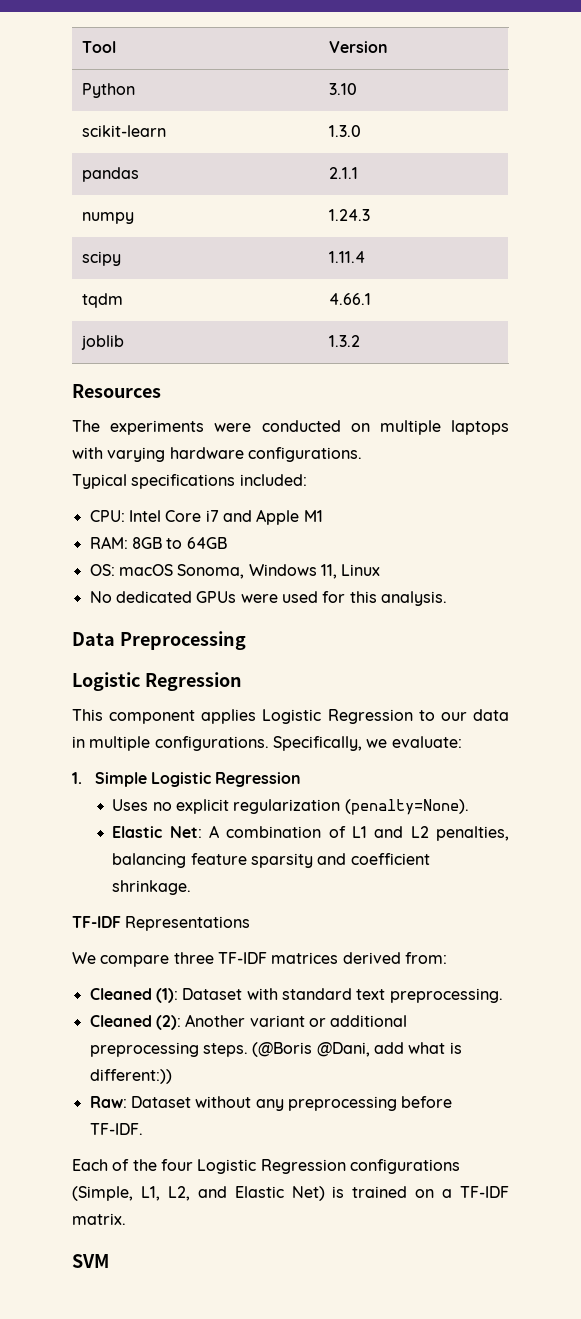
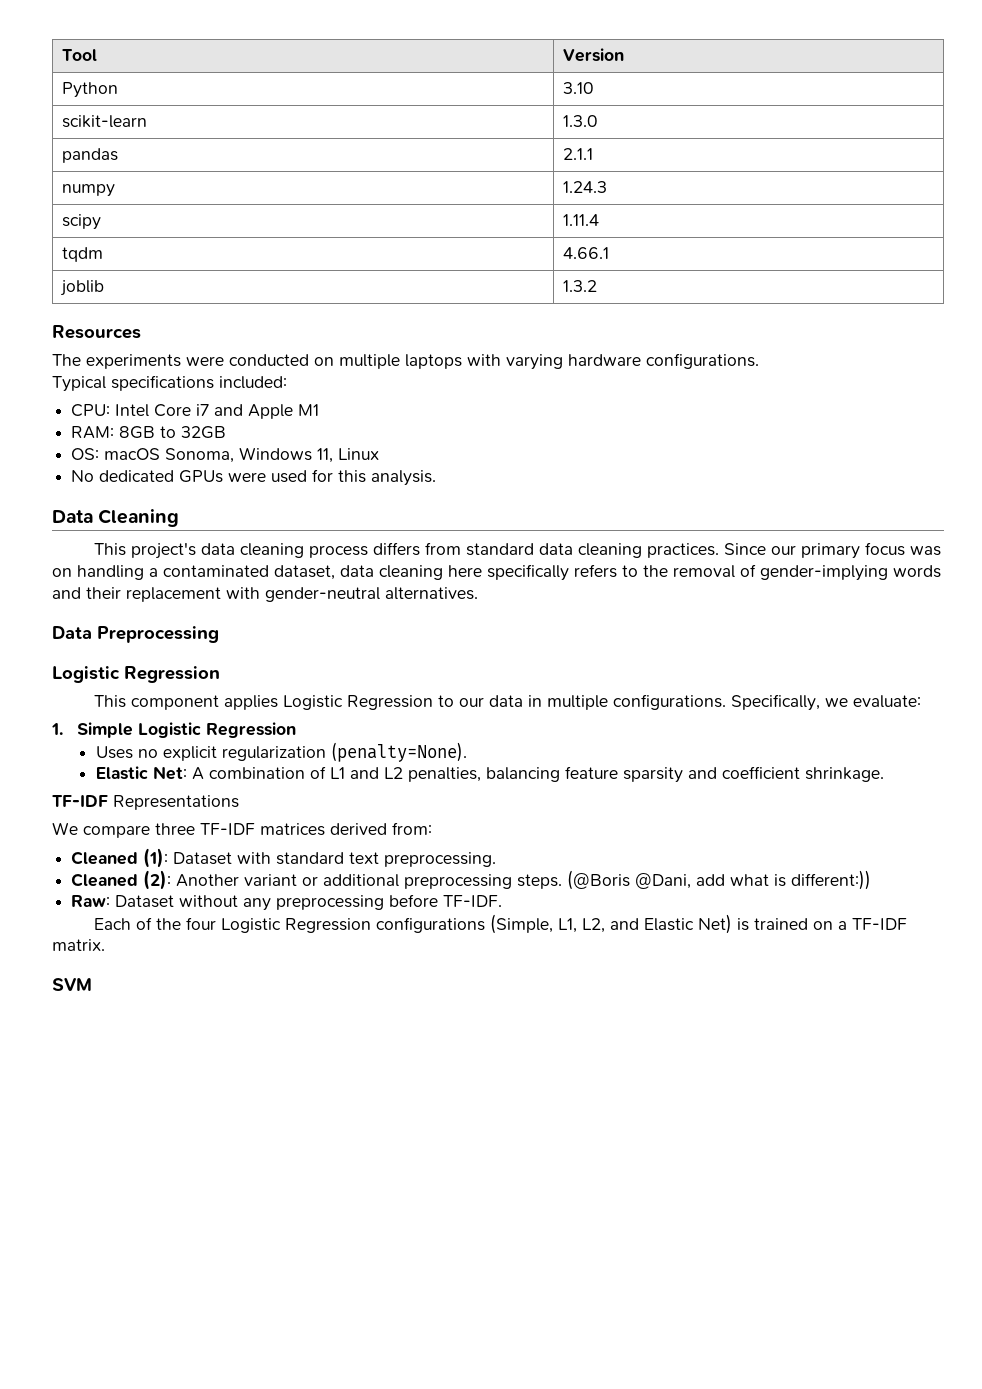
- RAM: 8GB to 64GB
+ RAM: 8GB to 32GB
+ Data Cleaning
+ This project's data cleaning process differs from standard data cleaning practices. Since our primary focus was on handling a contaminated dataset, data cleaning here specifically refers to the removal of gender-implying words and their replacement with gender-neutral alternatives.

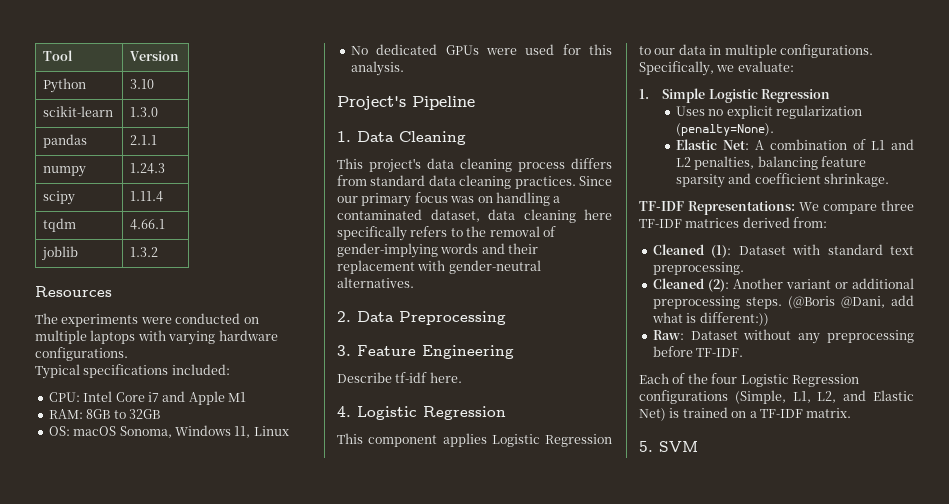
- Data Cleaning
+ Project's Pipeline
+ 1. Data Cleaning
- Data Preprocessing
- Logistic Regression
+ 2. Data Preprocessing
+ 3. Feature Engineering
+ Describe tf-idf here.
+ 4. Logistic Regression
- TF-IDF Representations
- We compare three TF-IDF matrices derived from:
+ TF-IDF Representations: We compare three TF-IDF matrices derived from:
- SVM
+ 5. SVM

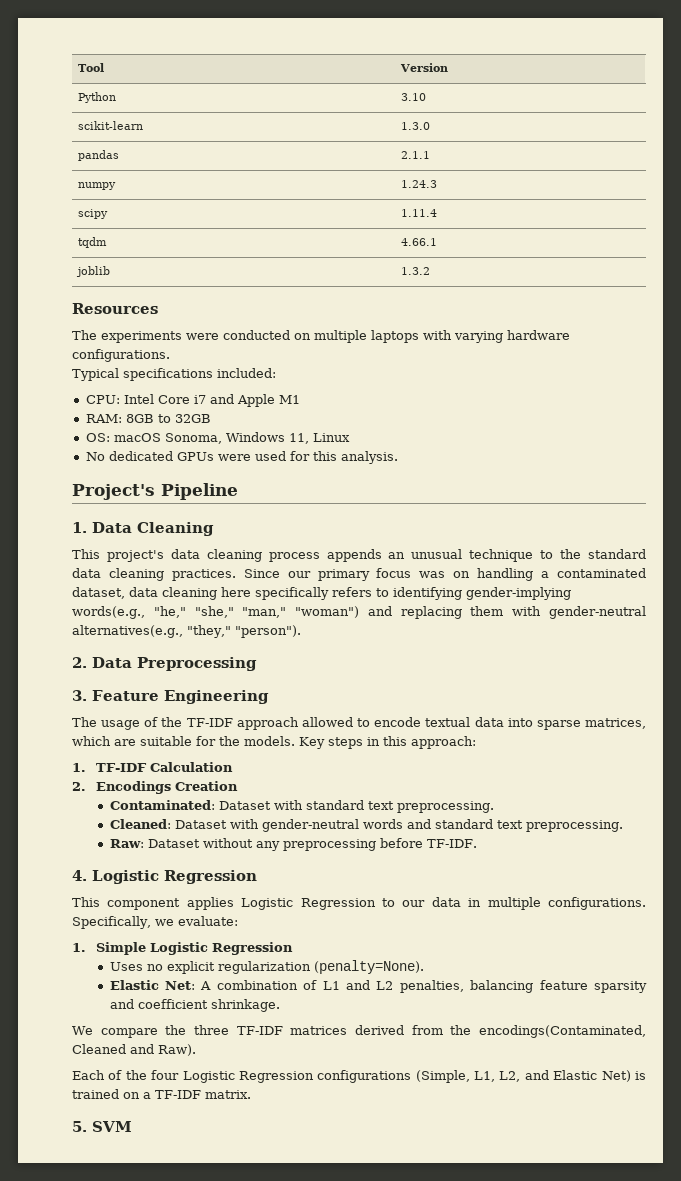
- This project's data cleaning process differs from standard data cleaning practices.
+ This project's data cleaning process appends an unusual technique to the standard data cleaning practices.
- Since our primary focus was on handling a contaminated dataset, data cleaning here specifically refers to the removal of gender-implying words and their replacement with gender-neutral alternatives.
+ Since our primary focus was on handling a contaminated dataset, data cleaning here specifically refers to identifying gender-implying words(e.g., "he," "she," "man," "woman") and replacing them with gender-neutral alternatives(e.g., "they," "person").
- Describe tf-idf here.
+ The usage of the TF-IDF approach allowed to encode textual data into sparse matrices, which are suitable for the models. Key steps in this approach:
+ 1. TF-IDF Calculation
+ 2. Encodings Creation
+ Contaminated: Dataset with standard text preprocessing.
+ Cleaned: Dataset with gender-neutral words and standard text preprocessing.
+ Raw: Dataset without any preprocessing before TF-IDF.
- TF-IDF Representations: We compare three TF-IDF matrices derived from:
- Cleaned (1): Dataset with standard text preprocessing.
- Cleaned (2): Another variant or additional preprocessing steps. (@Boris @Dani, add what is different:))
- Raw: Dataset without any preprocessing before TF-IDF.
+ We compare the three TF-IDF matrices derived from the encodings(Contaminated, Cleaned and Raw).

